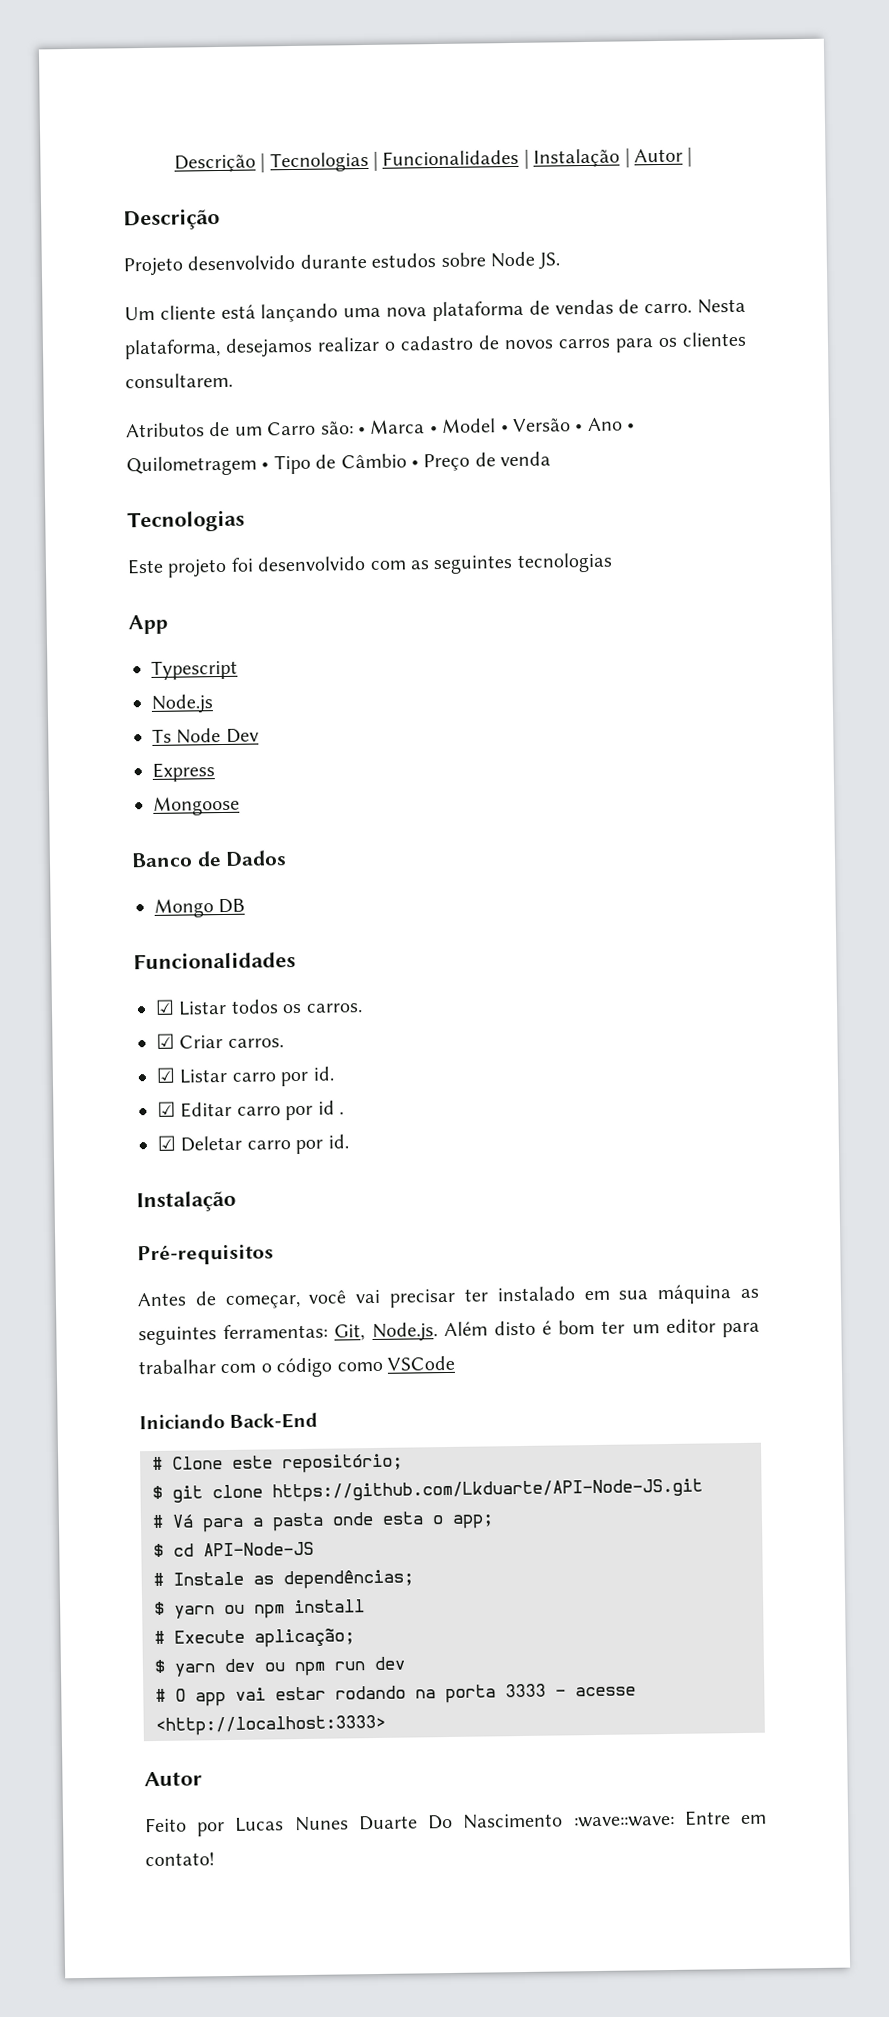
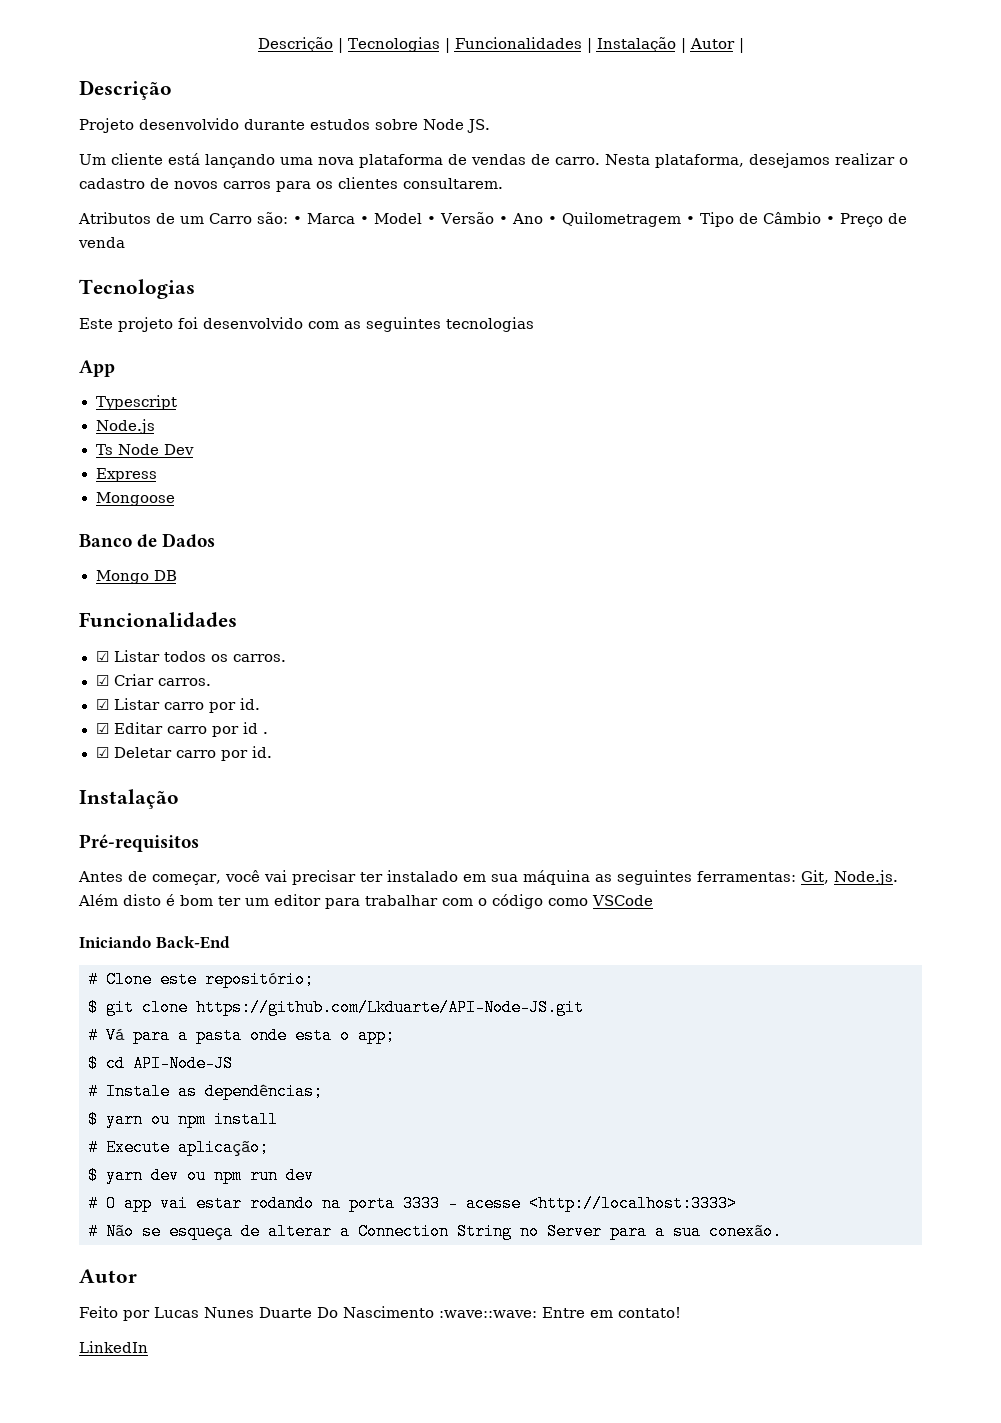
+ # Não se esqueça de alterar a Connection String no Server para a sua conexão.
+ LinkedIn

